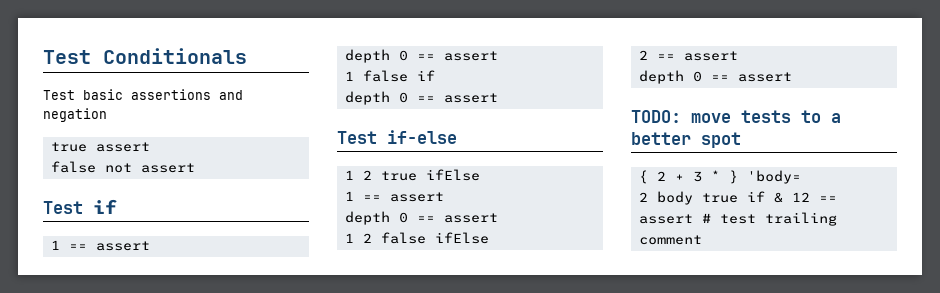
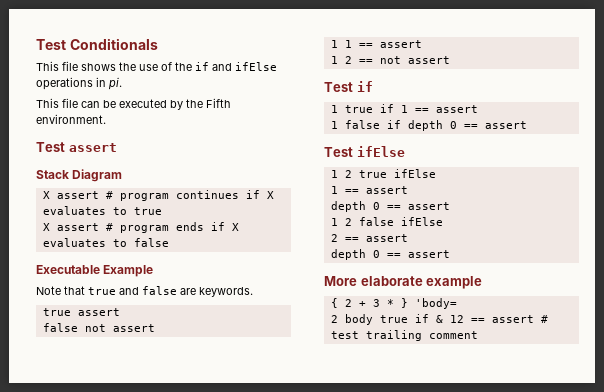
- Test basic assertions and negation
+ This file shows the use of the if and ifElse operations in pi.
+ This file can be executed by the Fifth environment.
+ Test assert
+ Stack Diagram
+ X assert # program continues if X evaluates to true
+ X assert # program ends if X evaluates to false
+ Executable Example
+ Note that true and false are keywords.
+ 1 1 == assert
+ 1 2 == not assert
  Test if
- 1 == assert
- depth 0 == assert
+ 1 true if 1 == assert
- 1 false if
- depth 0 == assert
+ 1 false if depth 0 == assert
- Test if-else
+ Test ifElse
- TODO: move tests to a better spot
+ More elaborate example

